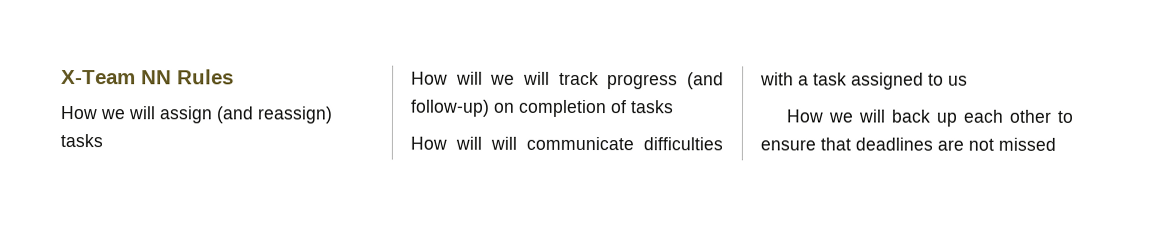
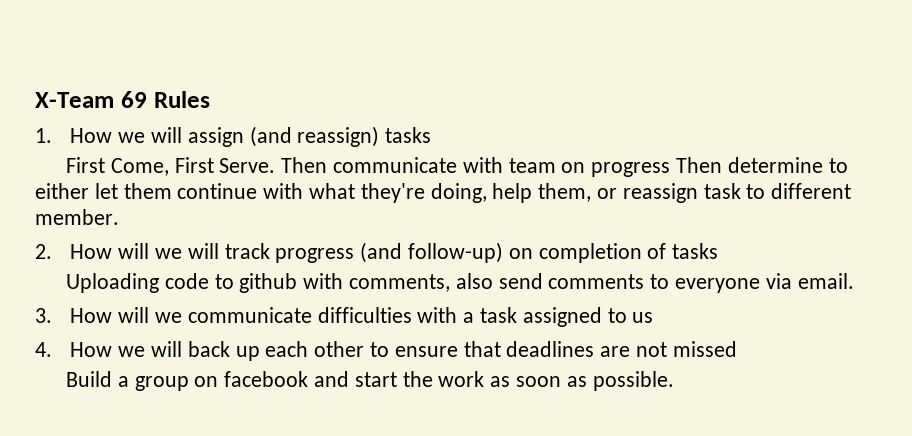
- X-Team NN Rules
+ X-Team 69 Rules
- How we will assign (and reassign) tasks
+ 1. How we will assign (and reassign) tasks
- How will we will track progress (and follow-up) on completion of tasks
+ First Come, First Serve. Then communicate with team on progress Then determine to either let them continue with what they're doing, help them, or reassign task to different member.
+ 2. How will we will track progress (and follow-up) on completion of tasks
- How will will communicate difficulties with a task assigned to us
+ Uploading code to github with comments, also send comments to everyone via email.
+ 3. How will we communicate difficulties with a task assigned to us
- How we will back up each other to ensure that deadlines are not missed
+ 4. How we will back up each other to ensure that deadlines are not missed
+ Build a group on facebook and start the work as soon as possible.

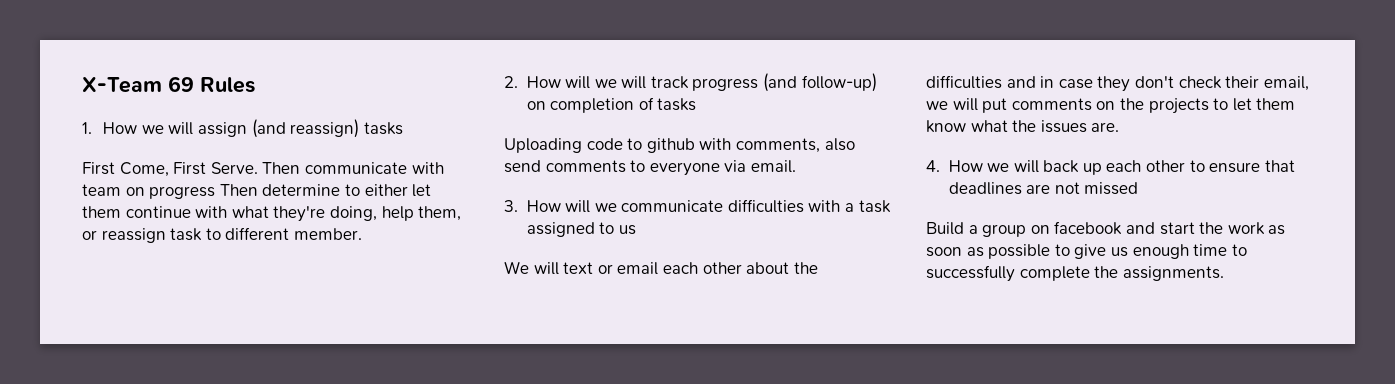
+ We will text or email each other about the difficulties and in case they don't check their email, we will put comments on the projects to let them know what the issues are.
- Build a group on facebook and start the work as soon as possible.
+ Build a group on facebook and start the work as soon as possible to give us enough time to successfully complete the assignments.

